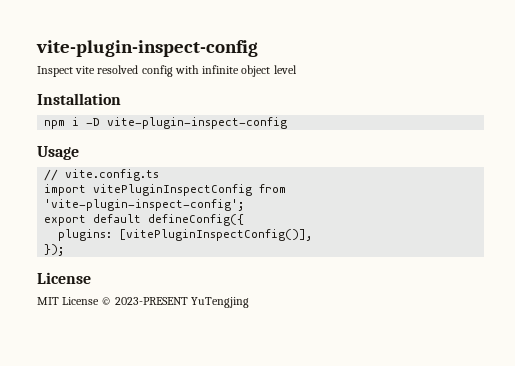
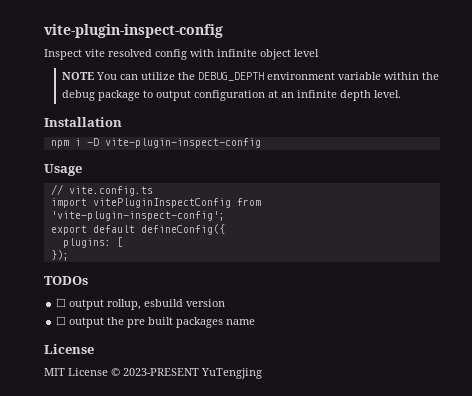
+ NOTE You can utilize the DEBUG_DEPTH environment variable within the debug package to output configuration at an infinite depth level.
- plugins: [vitePluginInspectConfig()],
+ plugins: [
+ TODOs
+ ☐ output rollup, esbuild version
+ ☐ output the pre built packages name

